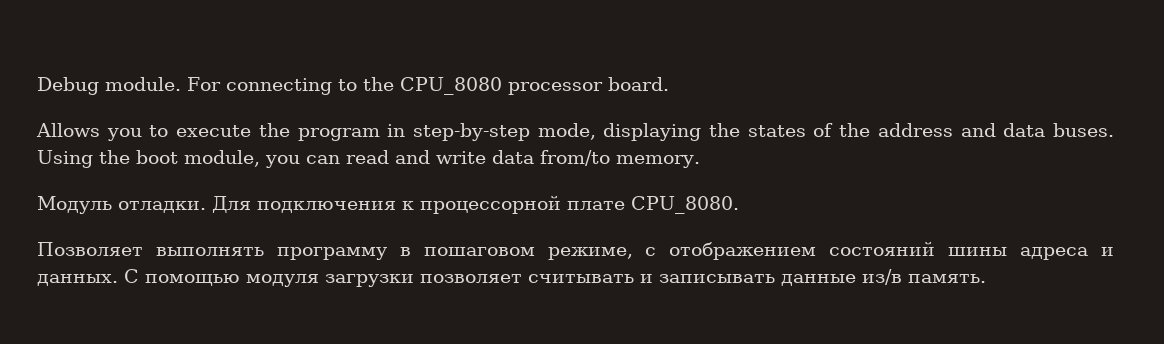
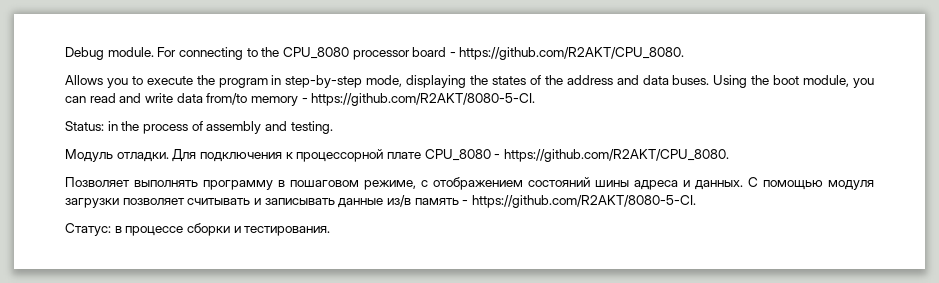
- For connecting to the CPU_8080 processor board.
+ For connecting to the CPU_8080 processor board - https://github.com/R2AKT/CPU_8080.
- Using the boot module, you can read and write data from/to memory.
+ Using the boot module, you can read and write data from/to memory - https://github.com/R2AKT/8080-5-CI.
+ Status: in the process of assembly and testing.
- Для подключения к процессорной плате CPU_8080.
+ Для подключения к процессорной плате CPU_8080 - https://github.com/R2AKT/CPU_8080.
- С помощью модуля загрузки позволяет считывать и записывать данные из/в память.
+ С помощью модуля загрузки позволяет считывать и записывать данные из/в память - https://github.com/R2AKT/8080-5-CI.
+ Статус: в процессе сборки и тестирования.

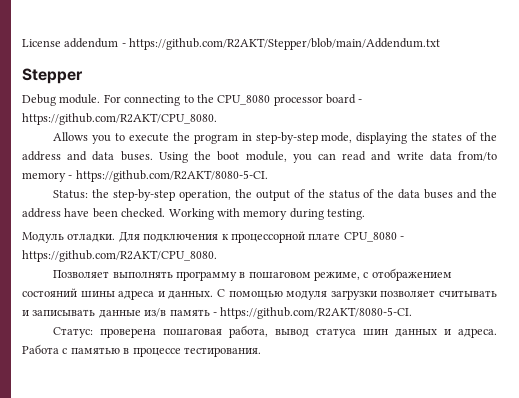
+ License addendum - https://github.com/R2AKT/Stepper/blob/main/Addendum.txt
+ Stepper
- Status: in the process of assembly and testing.
+ Status: the step-by-step operation, the output of the status of the data buses and the address have been checked. Working with memory during testing.
- Статус: в процессе сборки и тестирования.
+ Статус: проверена пошаговая работа, вывод статуса шин данных и адреса. Работа с памятью в процессе тестирования.

